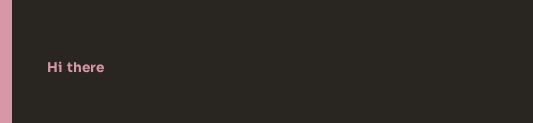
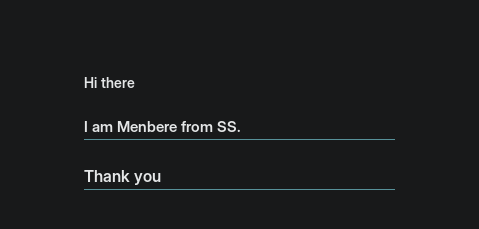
+ I am Menbere from SS.
+ Thank you

